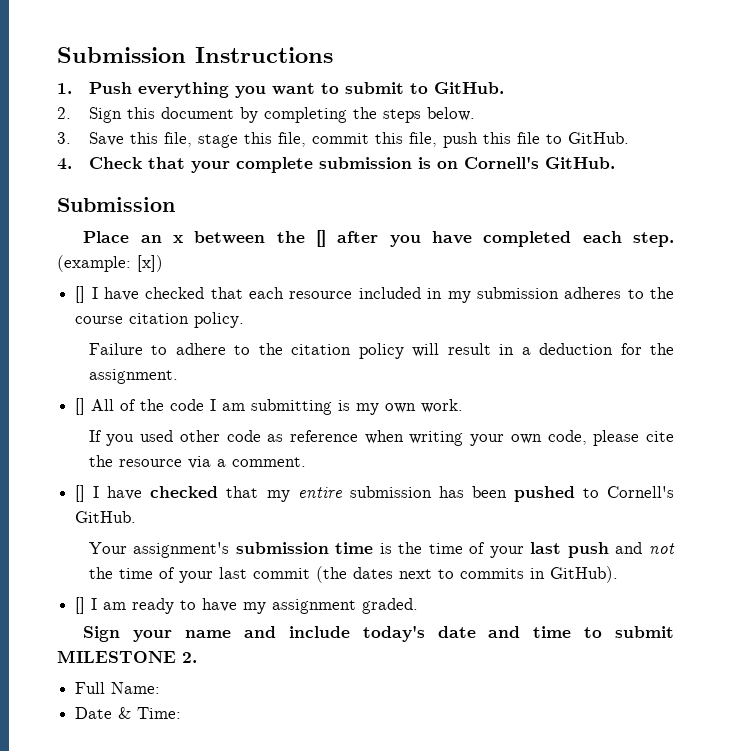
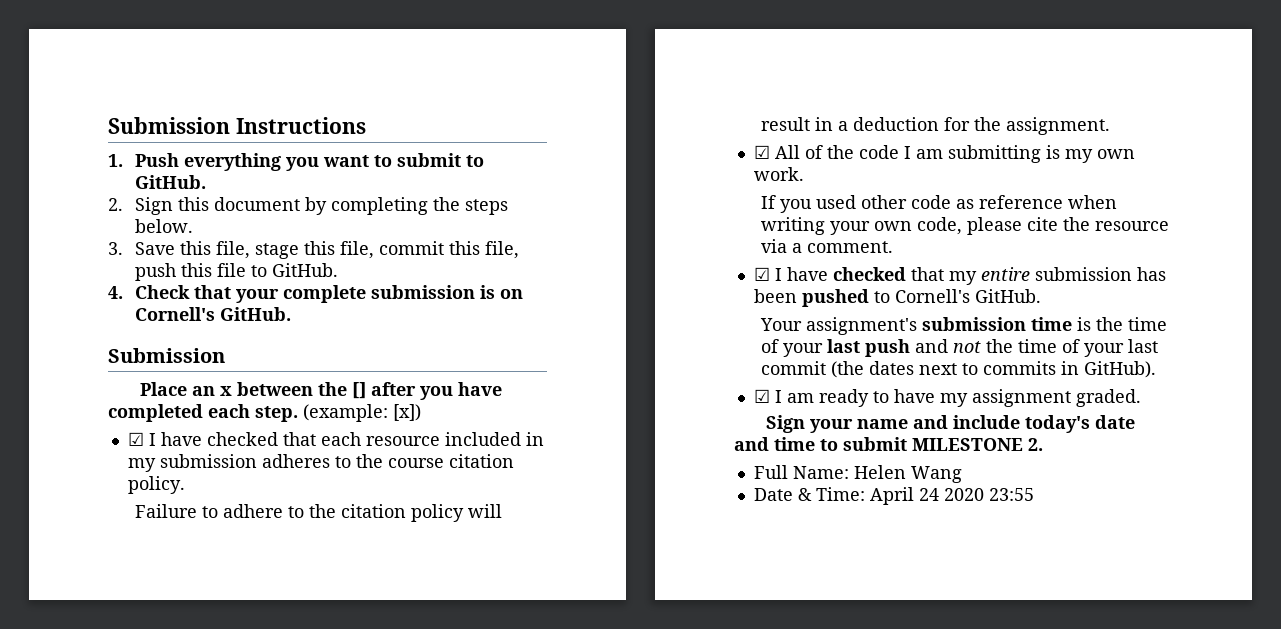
- [] I have checked that each resource included in my submission adheres to the course citation policy.
+ ☑ I have checked that each resource included in my submission adheres to the course citation policy.
- [] All of the code I am submitting is my own work.
+ ☑ All of the code I am submitting is my own work.
- [] I have checked that my entire submission has been pushed to Cornell's GitHub.
+ ☑ I have checked that my entire submission has been pushed to Cornell's GitHub.
- [] I am ready to have my assignment graded.
+ ☑ I am ready to have my assignment graded.
- Full Name:
+ Full Name: Helen Wang
- Date & Time:
+ Date & Time: April 24 2020 23:55

